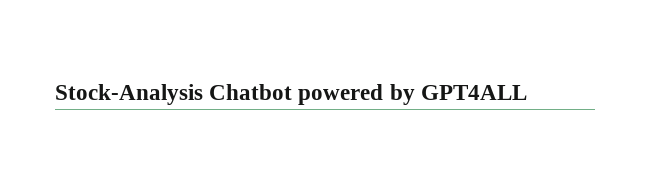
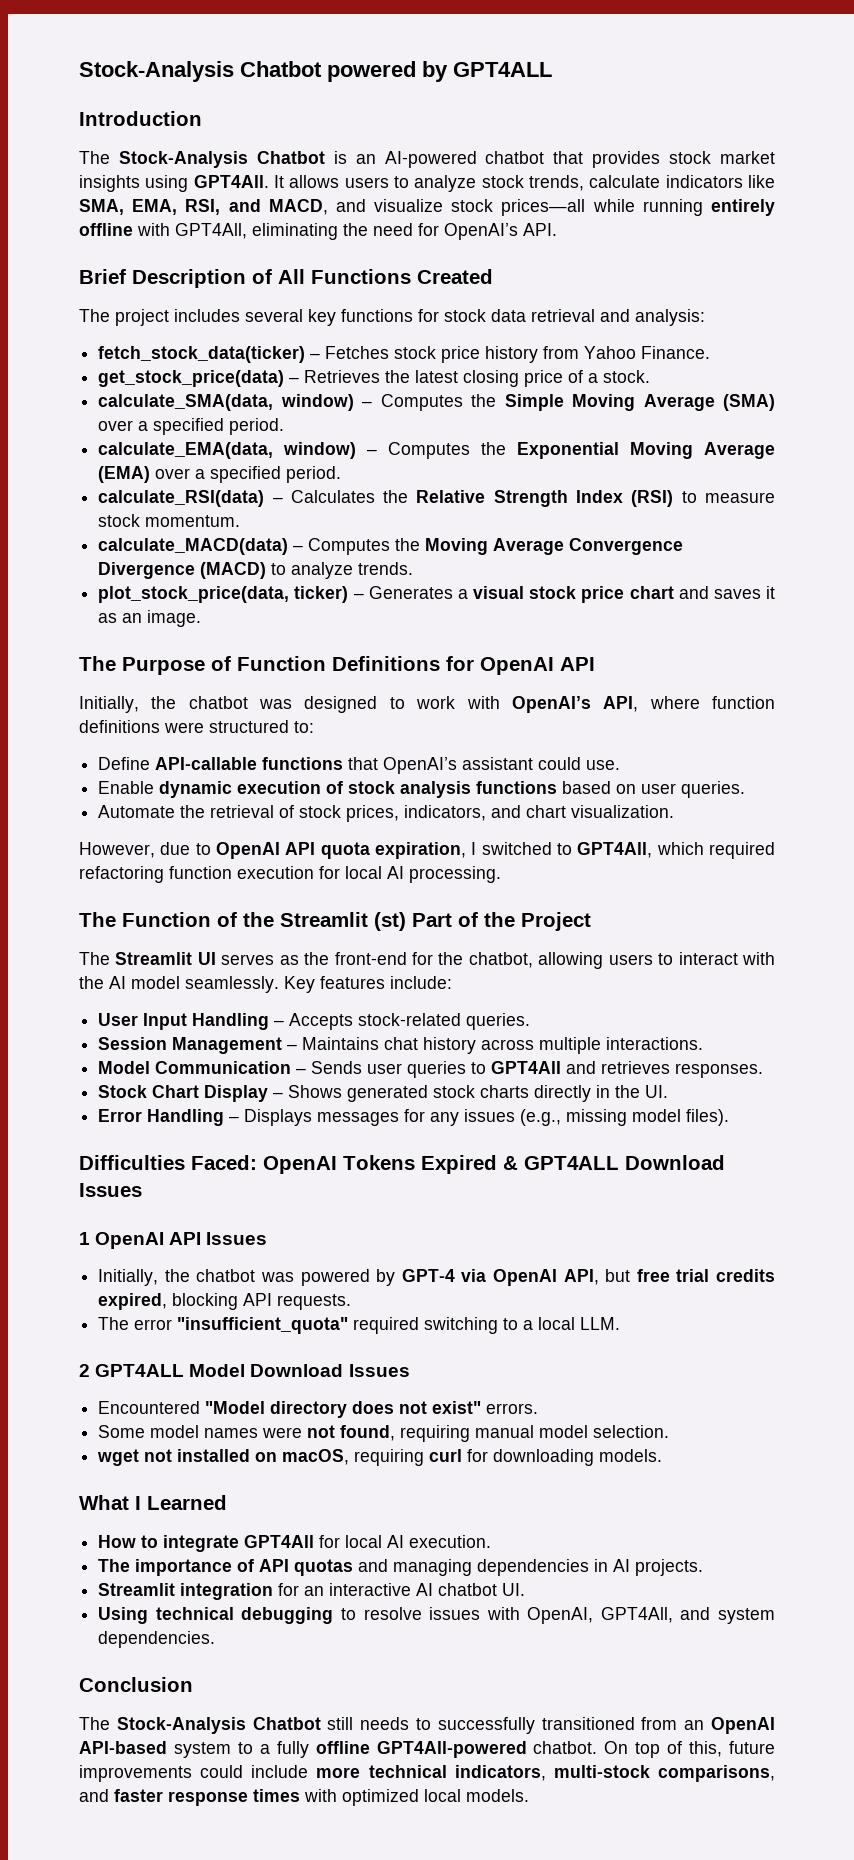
+ Introduction
+ The Stock-Analysis Chatbot is an AI-powered chatbot that provides stock market insights using GPT4All. It allows users to analyze stock trends, calculate indicators like SMA, EMA, RSI, and MACD, and visualize stock prices—all while running entirely offline with GPT4All, eliminating the need for OpenAI’s API.
+ Brief Description of All Functions Created
+ The project includes several key functions for stock data retrieval and analysis:
+ fetch_stock_data(ticker) – Fetches stock price history from Yahoo Finance.
+ get_stock_price(data) – Retrieves the latest closing price of a stock.
+ calculate_SMA(data, window) – Computes the Simple Moving Average (SMA) over a specified period.
+ calculate_EMA(data, window) – Computes the Exponential Moving Average (EMA) over a specified period.
+ calculate_RSI(data) – Calculates the Relative Strength Index (RSI) to measure stock momentum.
+ calculate_MACD(data) – Computes the Moving Average Convergence Divergence (MACD) to analyze trends.
+ plot_stock_price(data, ticker) – Generates a visual stock price chart and saves it as an image.
+ The Purpose of Function Definitions for OpenAI API
+ Initially, the chatbot was designed to work with OpenAI’s API, where function definitions were structured to:
+ Define API-callable functions that OpenAI’s assistant could use.
+ Enable dynamic execution of stock analysis functions based on user queries.
+ Automate the retrieval of stock prices, indicators, and chart visualization.
+ However, due to OpenAI API quota expiration, I switched to GPT4All, which required refactoring function execution for local AI processing.
+ The Function of the Streamlit (st) Part of the Project
+ The Streamlit UI serves as the front-end for the chatbot, allowing users to interact with the AI model seamlessly. Key features include:
+ User Input Handling – Accepts stock-related queries.
+ Session Management – Maintains chat history across multiple interactions.
+ Model Communication – Sends user queries to GPT4All and retrieves responses.
+ Stock Chart Display – Shows generated stock charts directly in the UI.
+ Error Handling – Displays messages for any issues (e.g., missing model files).
+ Difficulties Faced: OpenAI Tokens Expired & GPT4ALL Download Issues
+ 1 OpenAI API Issues
+ Initially, the chatbot was powered by GPT-4 via OpenAI API, but free trial credits expired, blocking API requests.
+ The error "insufficient_quota" required switching to a local LLM.
+ 2 GPT4ALL Model Download Issues
+ Encountered "Model directory does not exist" errors.
+ Some model names were not found, requiring manual model selection.
+ wget not installed on macOS, requiring curl for downloading models.
+ What I Learned
+ How to integrate GPT4All for local AI execution.
+ The importance of API quotas and managing dependencies in AI projects.
+ Streamlit integration for an interactive AI chatbot UI.
+ Using technical debugging to resolve issues with OpenAI, GPT4All, and system dependencies.
+ Conclusion
+ The Stock-Analysis Chatbot still needs to successfully transitioned from an OpenAI API-based system to a fully offline GPT4All-powered chatbot. On top of this, future improvements could include more technical indicators, multi-stock comparisons, and faster response times with optimized local models.

